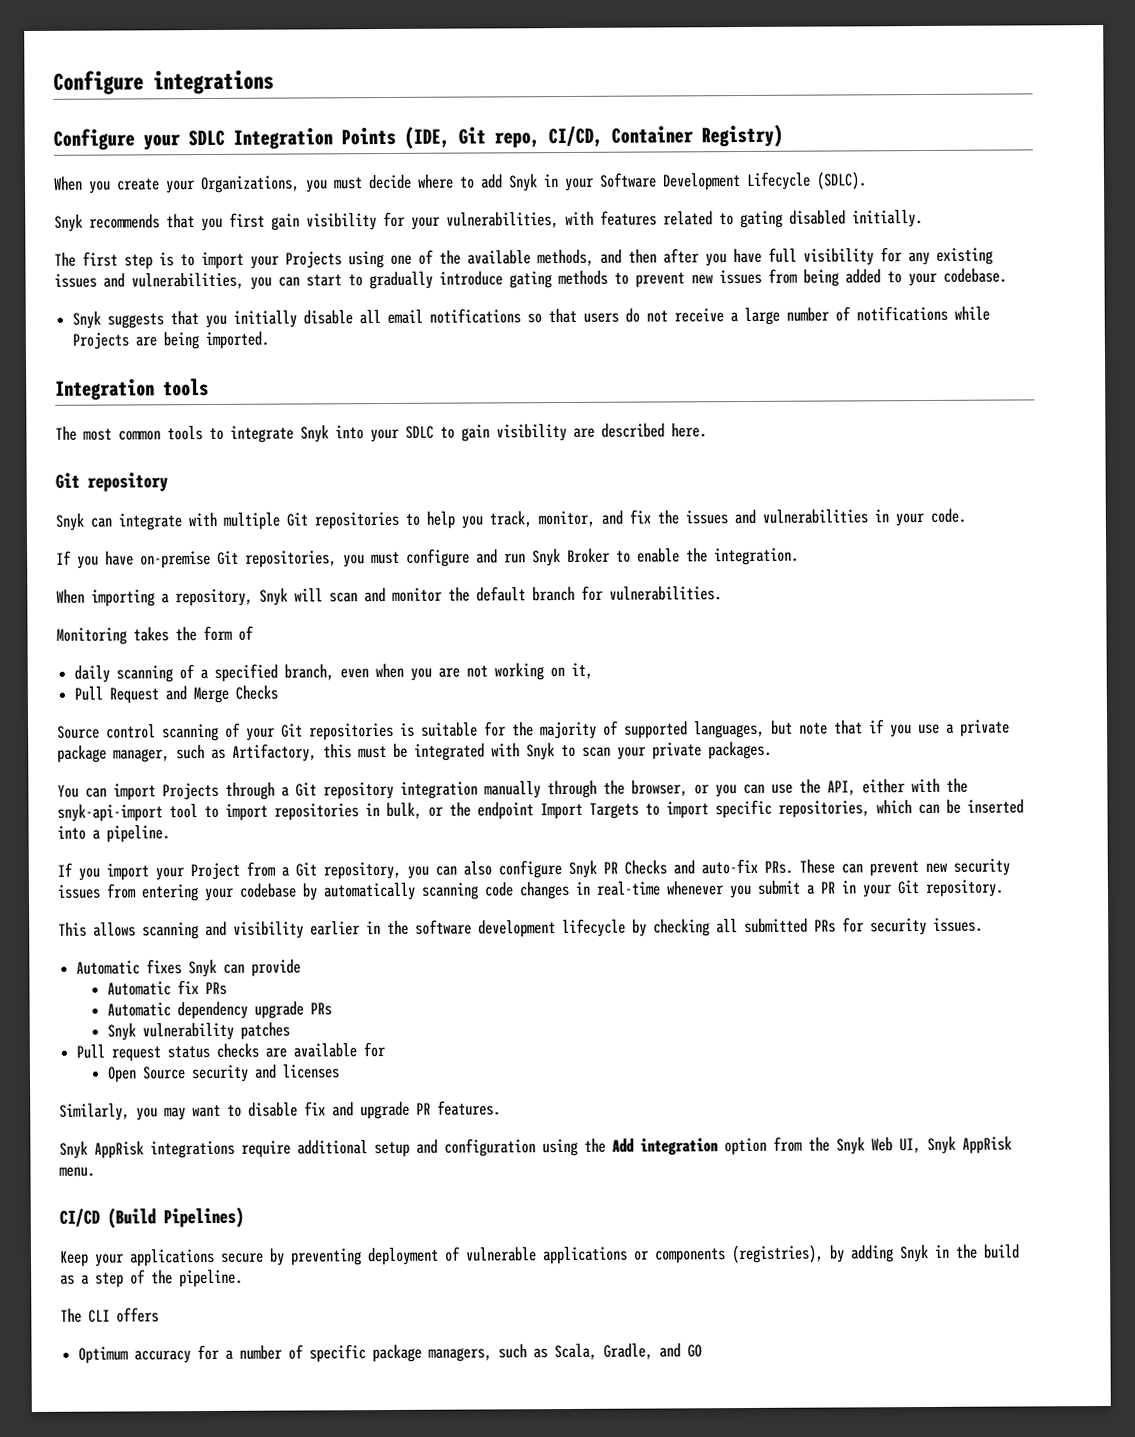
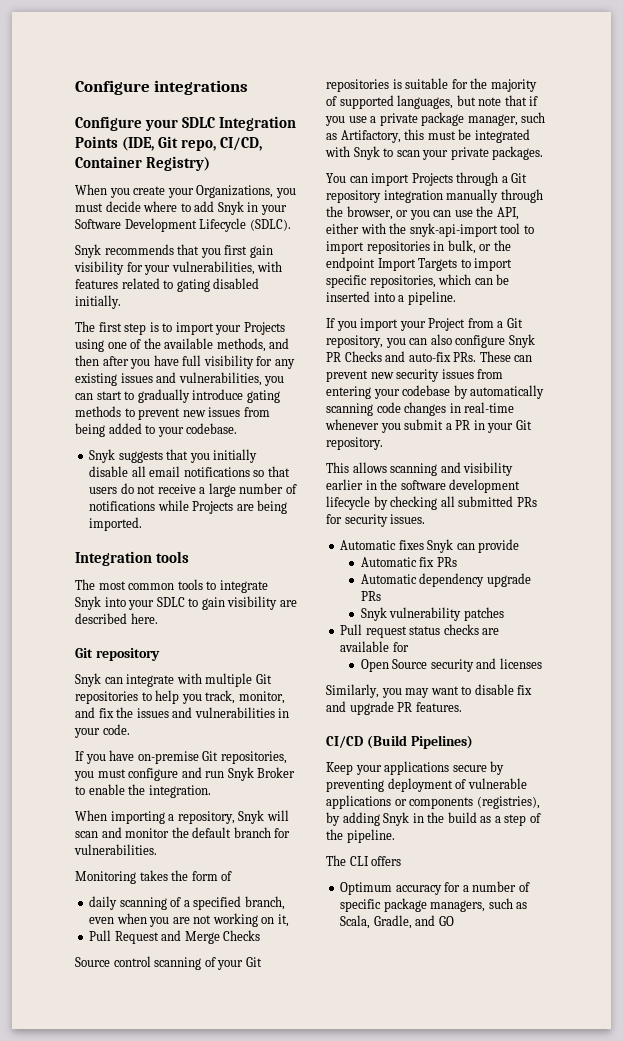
- Snyk AppRisk integrations require additional setup and configuration using the Add integration option from the Snyk Web UI, Snyk AppRisk menu.

